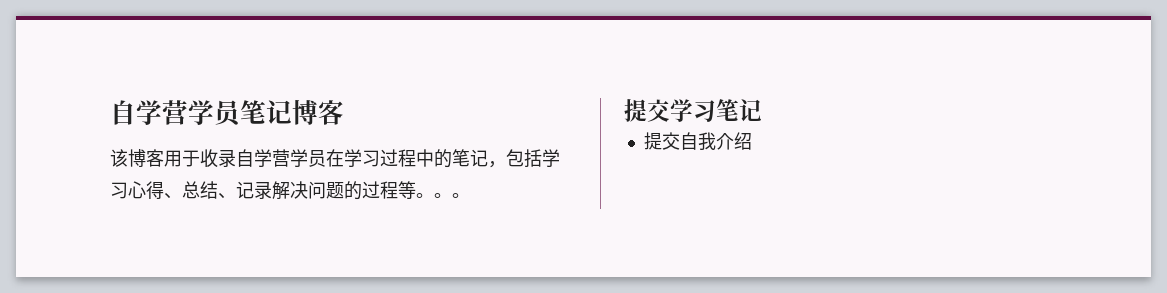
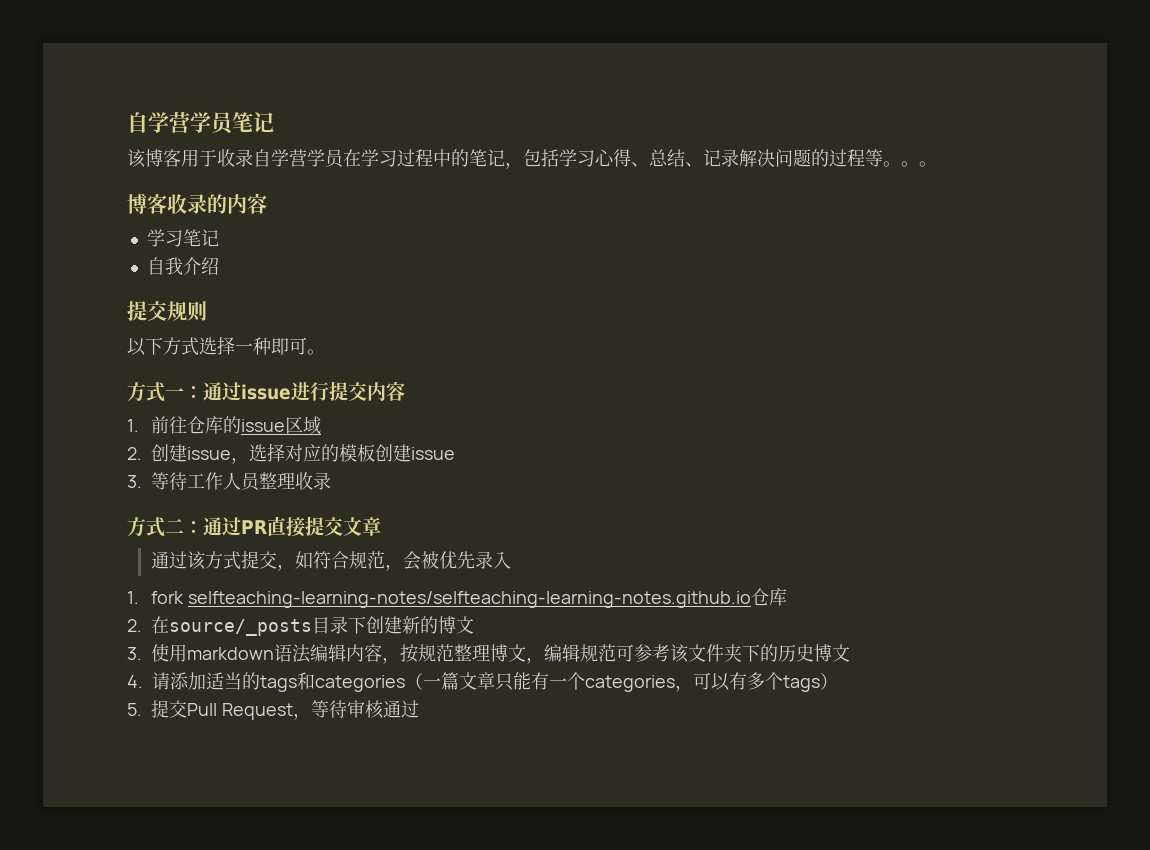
- 自学营学员笔记博客
+ 自学营学员笔记
- 提交学习笔记
+ 博客收录的内容
+ 学习笔记
- 提交自我介绍
+ 自我介绍
+ 提交规则
+ 以下方式选择一种即可。
+ 方式一：通过issue进行提交内容
+ 1.前往仓库的issue区域
+ 2.创建issue，选择对应的模板创建issue
+ 3.等待工作人员整理收录
+ 方式二：通过PR直接提交文章
+ 通过该方式提交，如符合规范，会被优先录入
+ 1. fork selfteaching-learning-notes/selfteaching-learning-notes.github.io仓库
+ 2.在source/_posts目录下创建新的博文
+ 3.使用markdown语法编辑内容，按规范整理博文，编辑规范可参考该文件夹下的历史博文
+ 4.请添加适当的tags和categories（一篇文章只能有一个categories，可以有多个tags）
+ 5.提交Pull Request，等待审核通过

